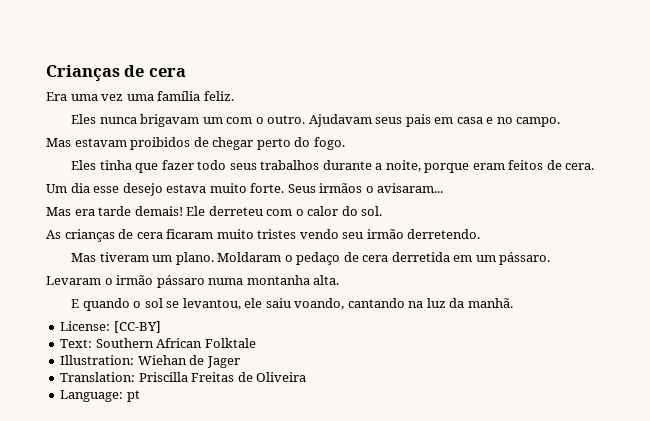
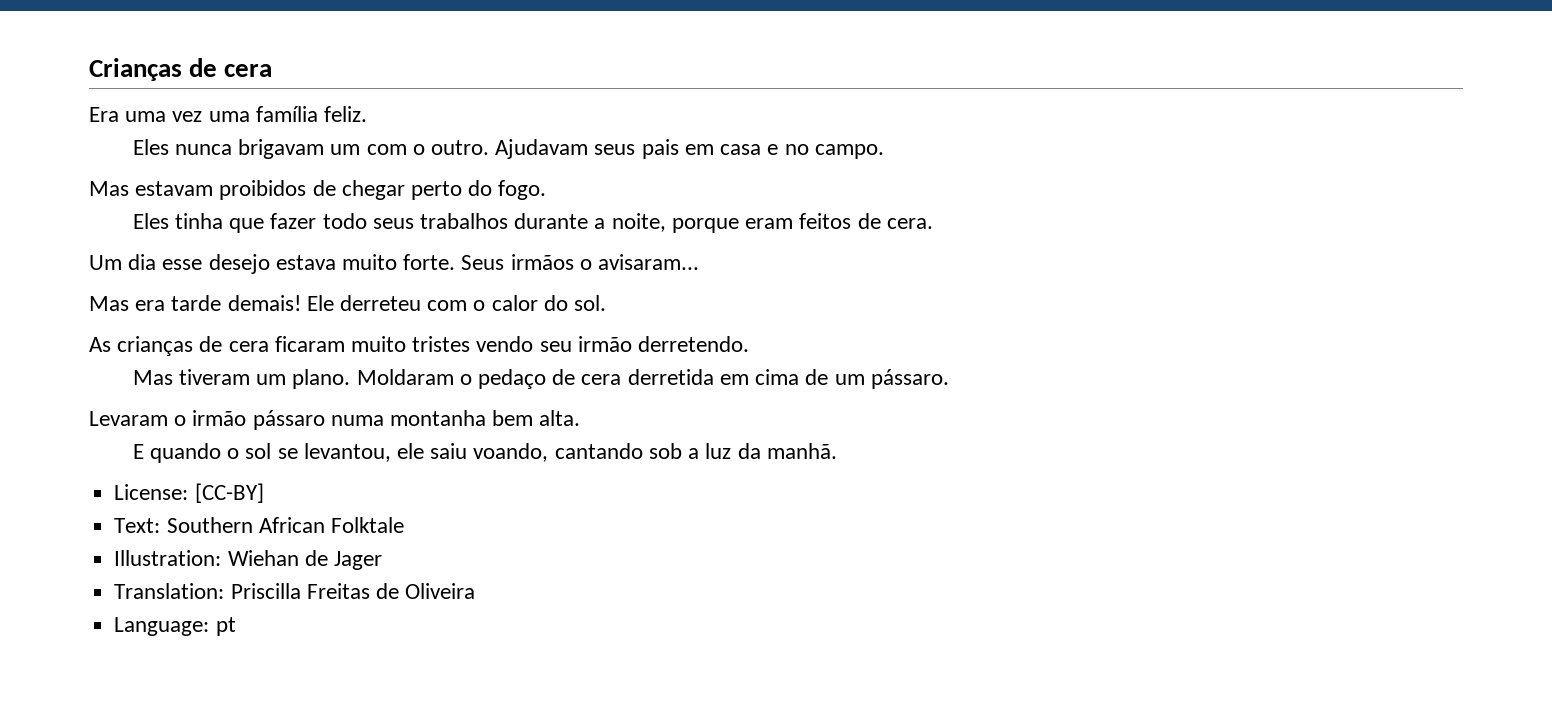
- Moldaram o pedaço de cera derretida em um pássaro.
+ Moldaram o pedaço de cera derretida em cima de um pássaro.
- Levaram o irmão pássaro numa montanha alta.
+ Levaram o irmão pássaro numa montanha bem alta.
- E quando o sol se levantou, ele saiu voando, cantando na luz da manhã.
+ E quando o sol se levantou, ele saiu voando, cantando sob a luz da manhã.

